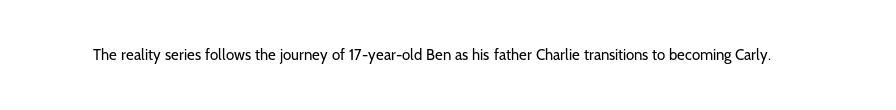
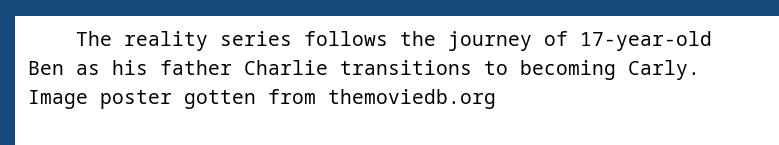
+ Image poster gotten from themoviedb.org

